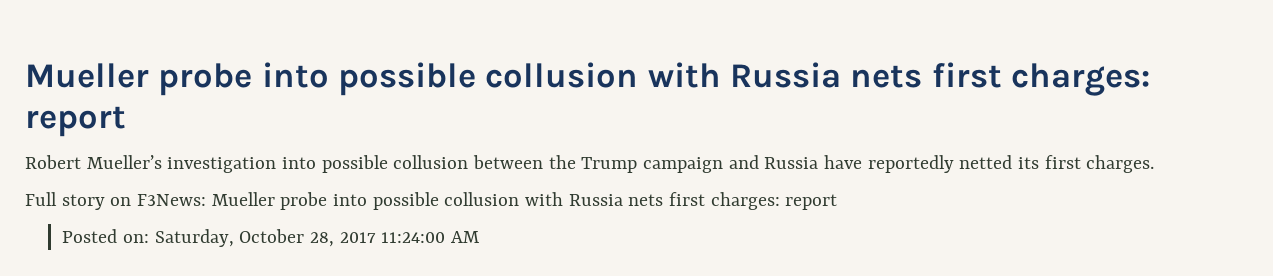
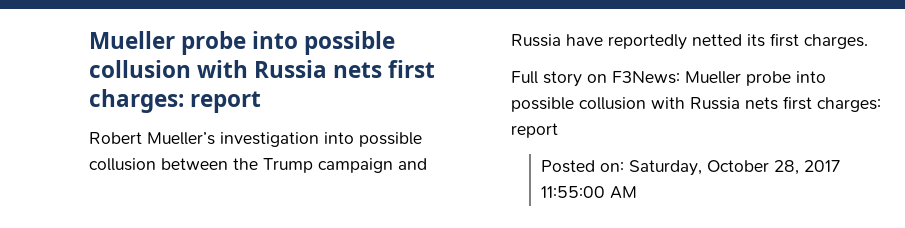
- Posted on: Saturday, October 28, 2017 11:24:00 AM
+ Posted on: Saturday, October 28, 2017 11:55:00 AM

